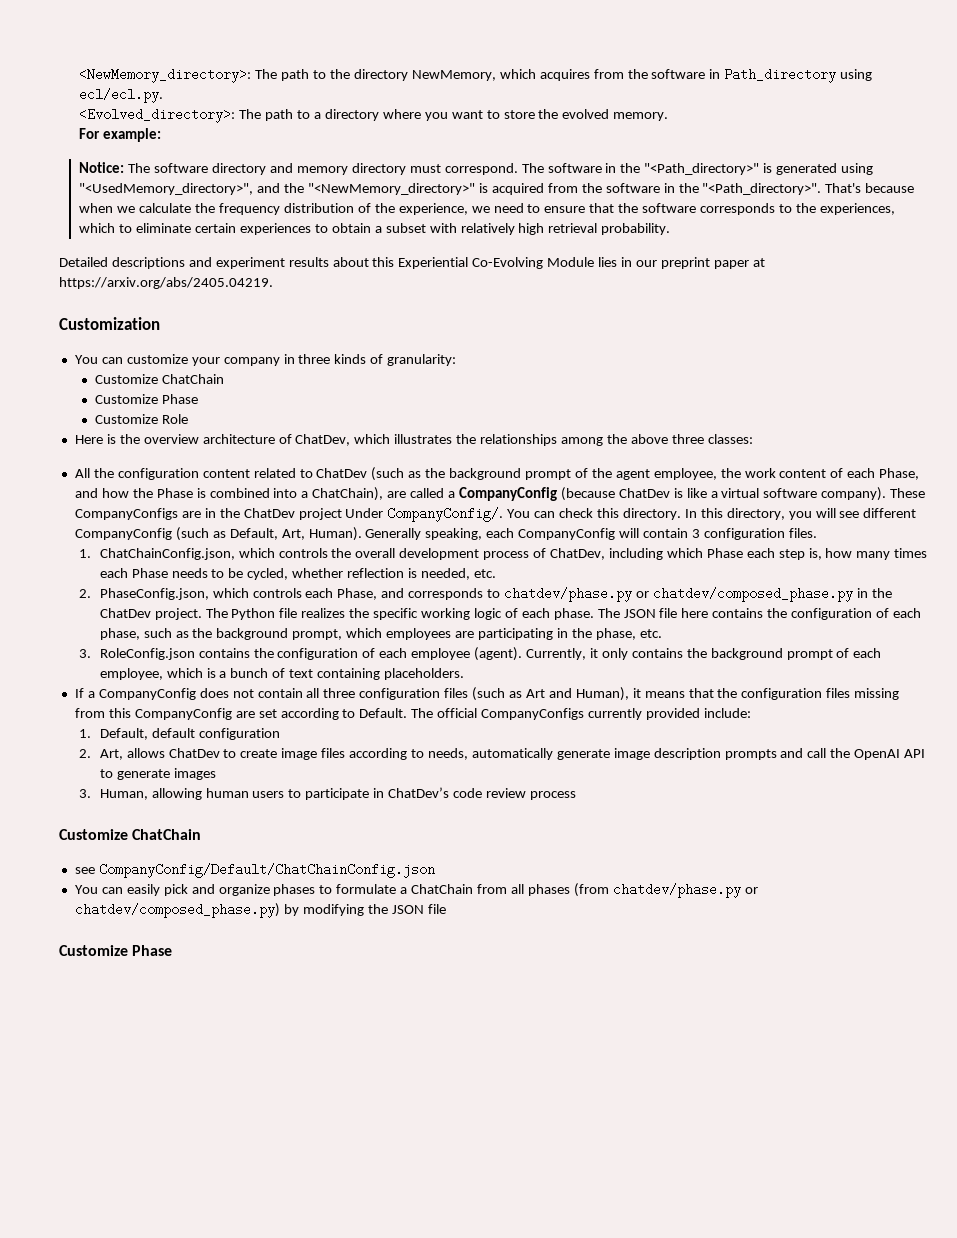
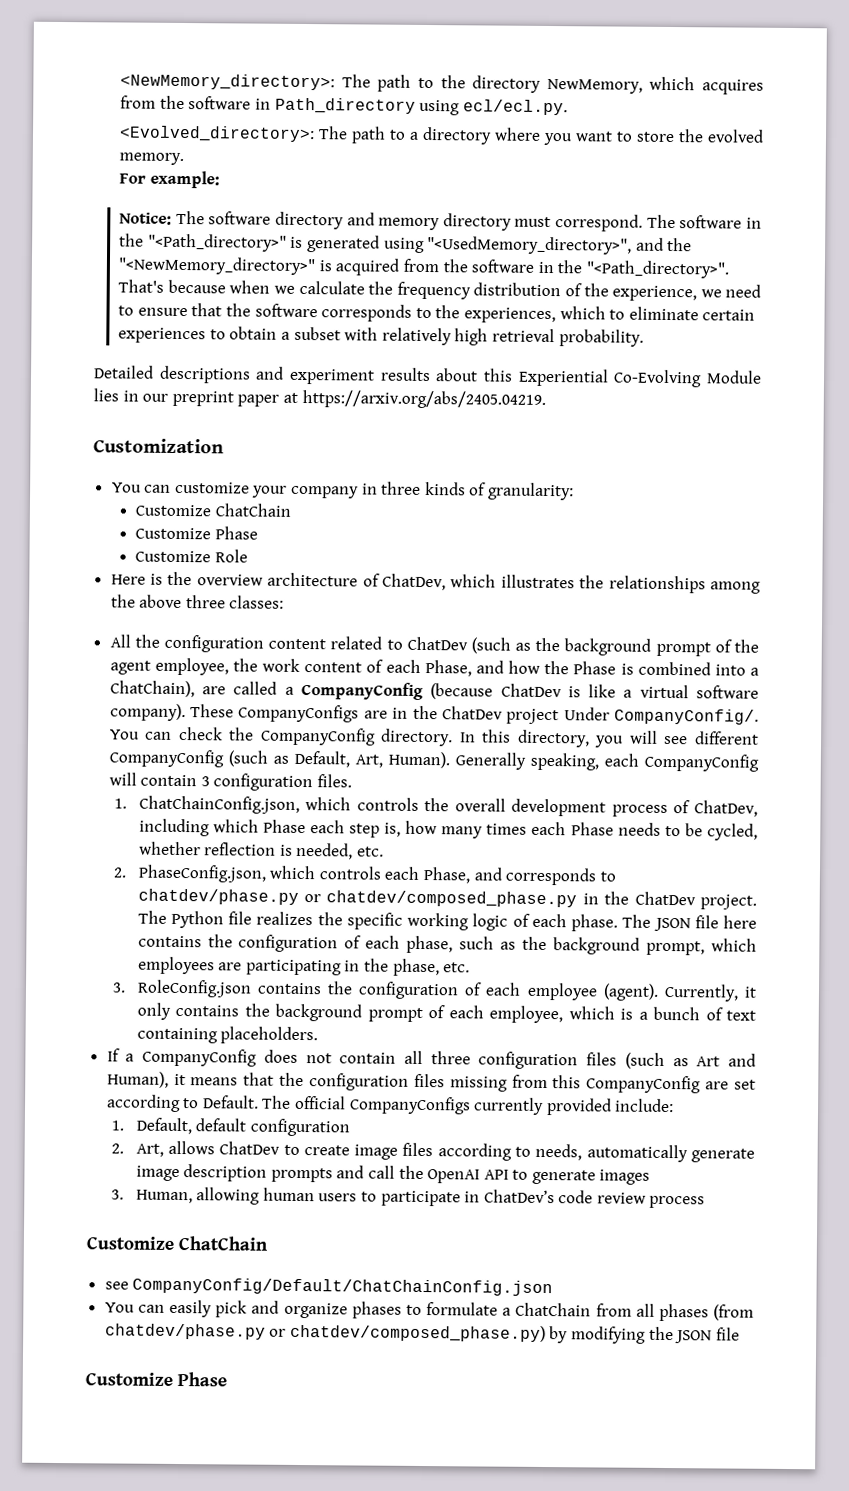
- You can check this directory.
+ You can check the CompanyConfig directory.

